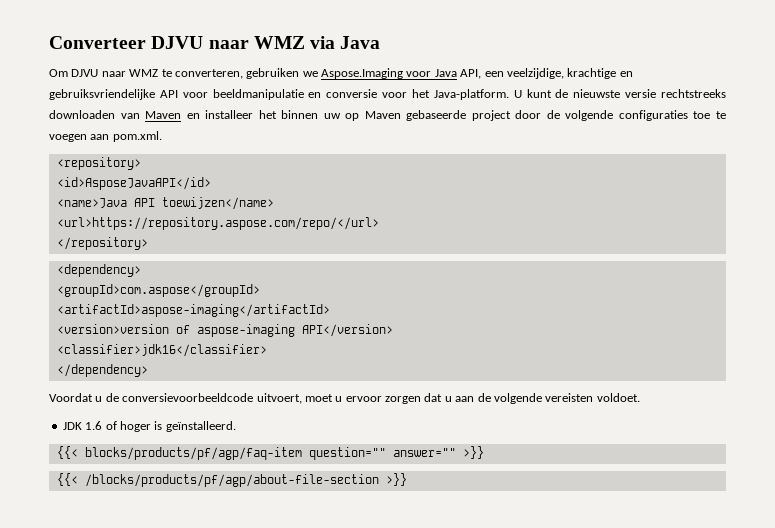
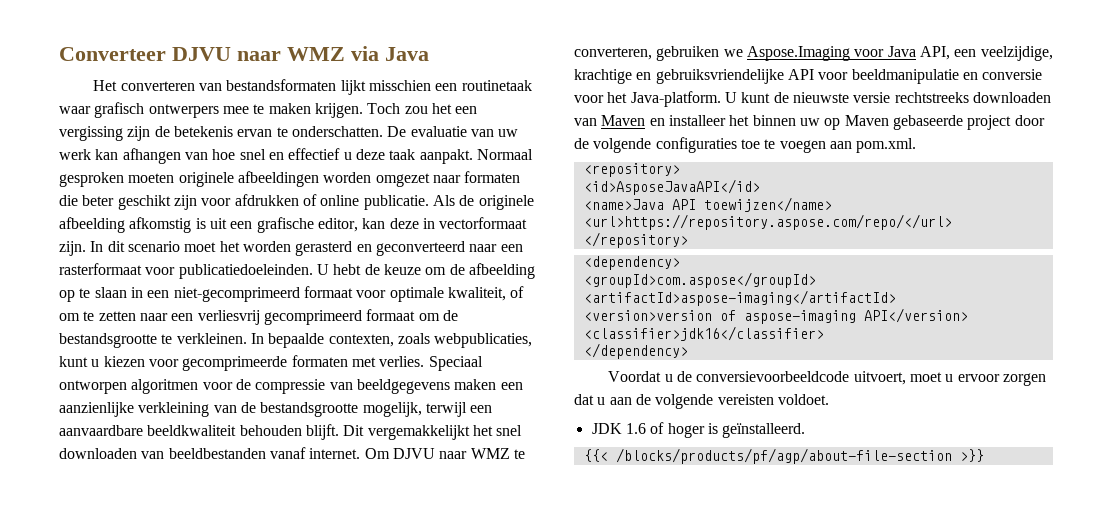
+ Het converteren van bestandsformaten lijkt misschien een routinetaak waar grafisch ontwerpers mee te maken krijgen. Toch zou het een vergissing zijn de betekenis ervan te onderschatten. De evaluatie van uw werk kan afhangen van hoe snel en effectief u deze taak aanpakt. Normaal gesproken moeten originele afbeeldingen worden omgezet naar formaten die beter geschikt zijn voor afdrukken of online publicatie. Als de originele afbeelding afkomstig is uit een grafische editor, kan deze in vectorformaat zijn. In dit scenario moet het worden gerasterd en geconverteerd naar een rasterformaat voor publicatiedoeleinden. U hebt de keuze om de afbeelding op te slaan in een niet-gecomprimeerd formaat voor optimale kwaliteit, of om te zetten naar een verliesvrij gecomprimeerd formaat om de bestandsgrootte te verkleinen. In bepaalde contexten, zoals webpublicaties, kunt u kiezen voor gecomprimeerde formaten met verlies. Speciaal ontworpen algoritmen voor de compressie van beeldgegevens maken een aanzienlijke verkleining van de bestandsgrootte mogelijk, terwijl een aanvaardbare beeldkwaliteit behouden blijft. Dit vergemakkelijkt het snel downloaden van beeldbestanden vanaf internet.
- {{< blocks/products/pf/agp/faq-item question="" answer="" >}}

